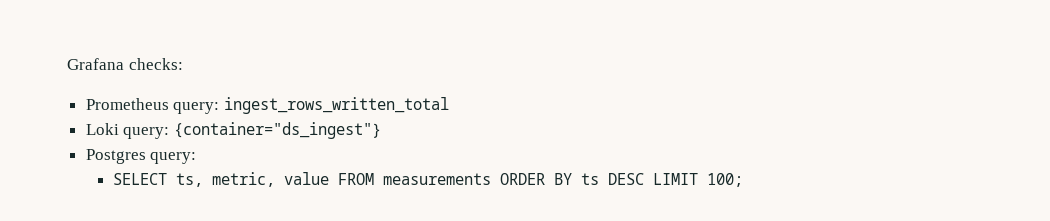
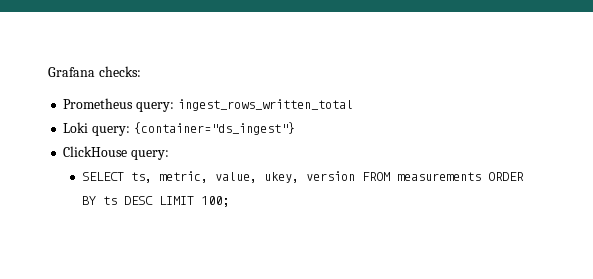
- Postgres query:
+ ClickHouse query:
- SELECT ts, metric, value FROM measurements ORDER BY ts DESC LIMIT 100;
+ SELECT ts, metric, value, ukey, version FROM measurements ORDER BY ts DESC LIMIT 100;

